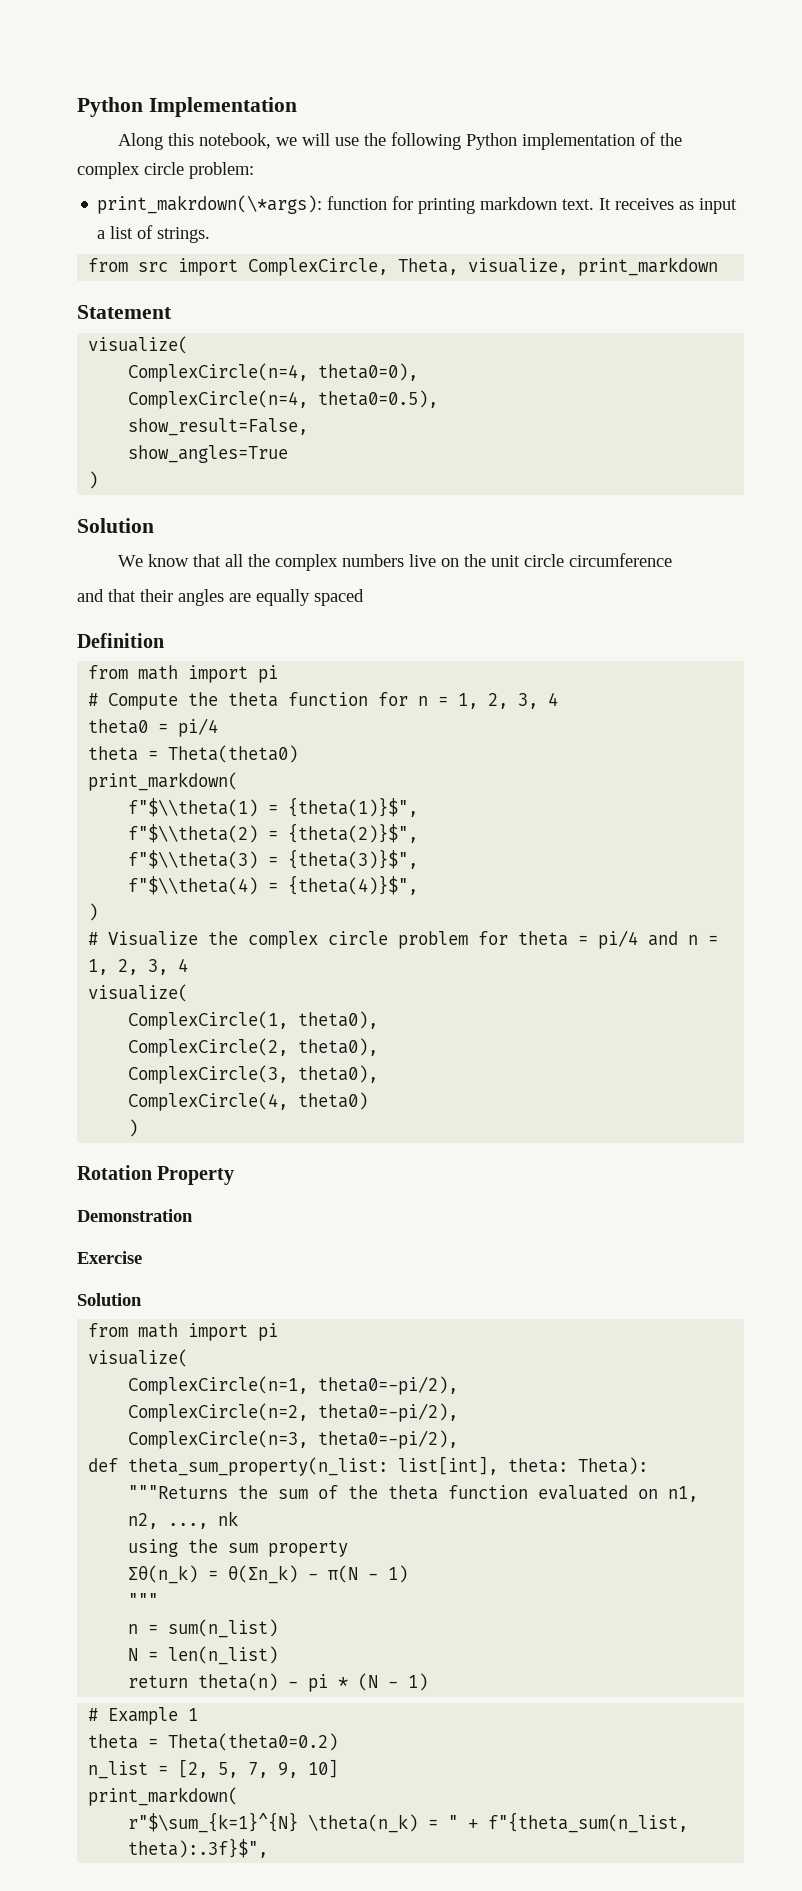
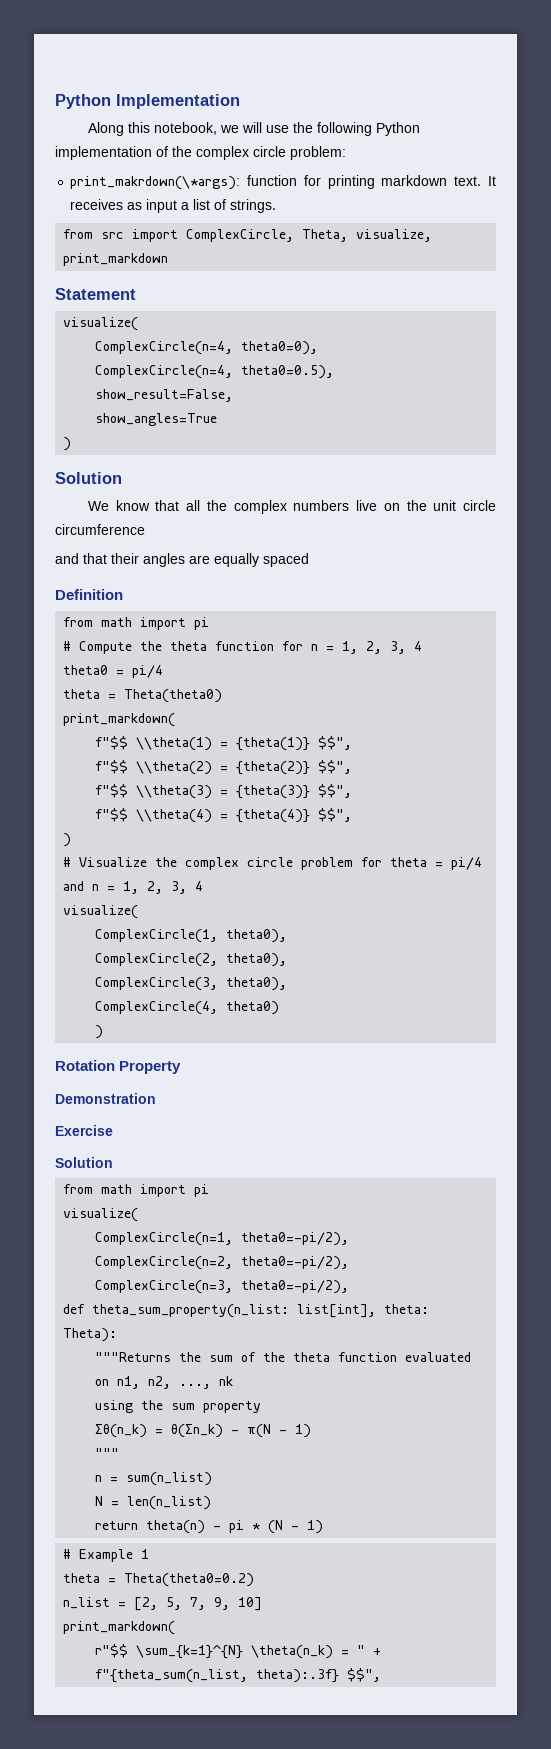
- f"$\\theta(1) = {theta(1)}$",
- f"$\\theta(2) = {theta(2)}$",
- f"$\\theta(3) = {theta(3)}$",
- f"$\\theta(4) = {theta(4)}$",
+ f"$$ \\theta(1) = {theta(1)} $$",
+ f"$$ \\theta(2) = {theta(2)} $$",
+ f"$$ \\theta(3) = {theta(3)} $$",
+ f"$$ \\theta(4) = {theta(4)} $$",
- r"$\sum_{k=1}^{N} \theta(n_k) = " + f"{theta_sum(n_list, theta):.3f}$",
+ r"$$ \sum_{k=1}^{N} \theta(n_k) = " + f"{theta_sum(n_list, theta):.3f} $$",

